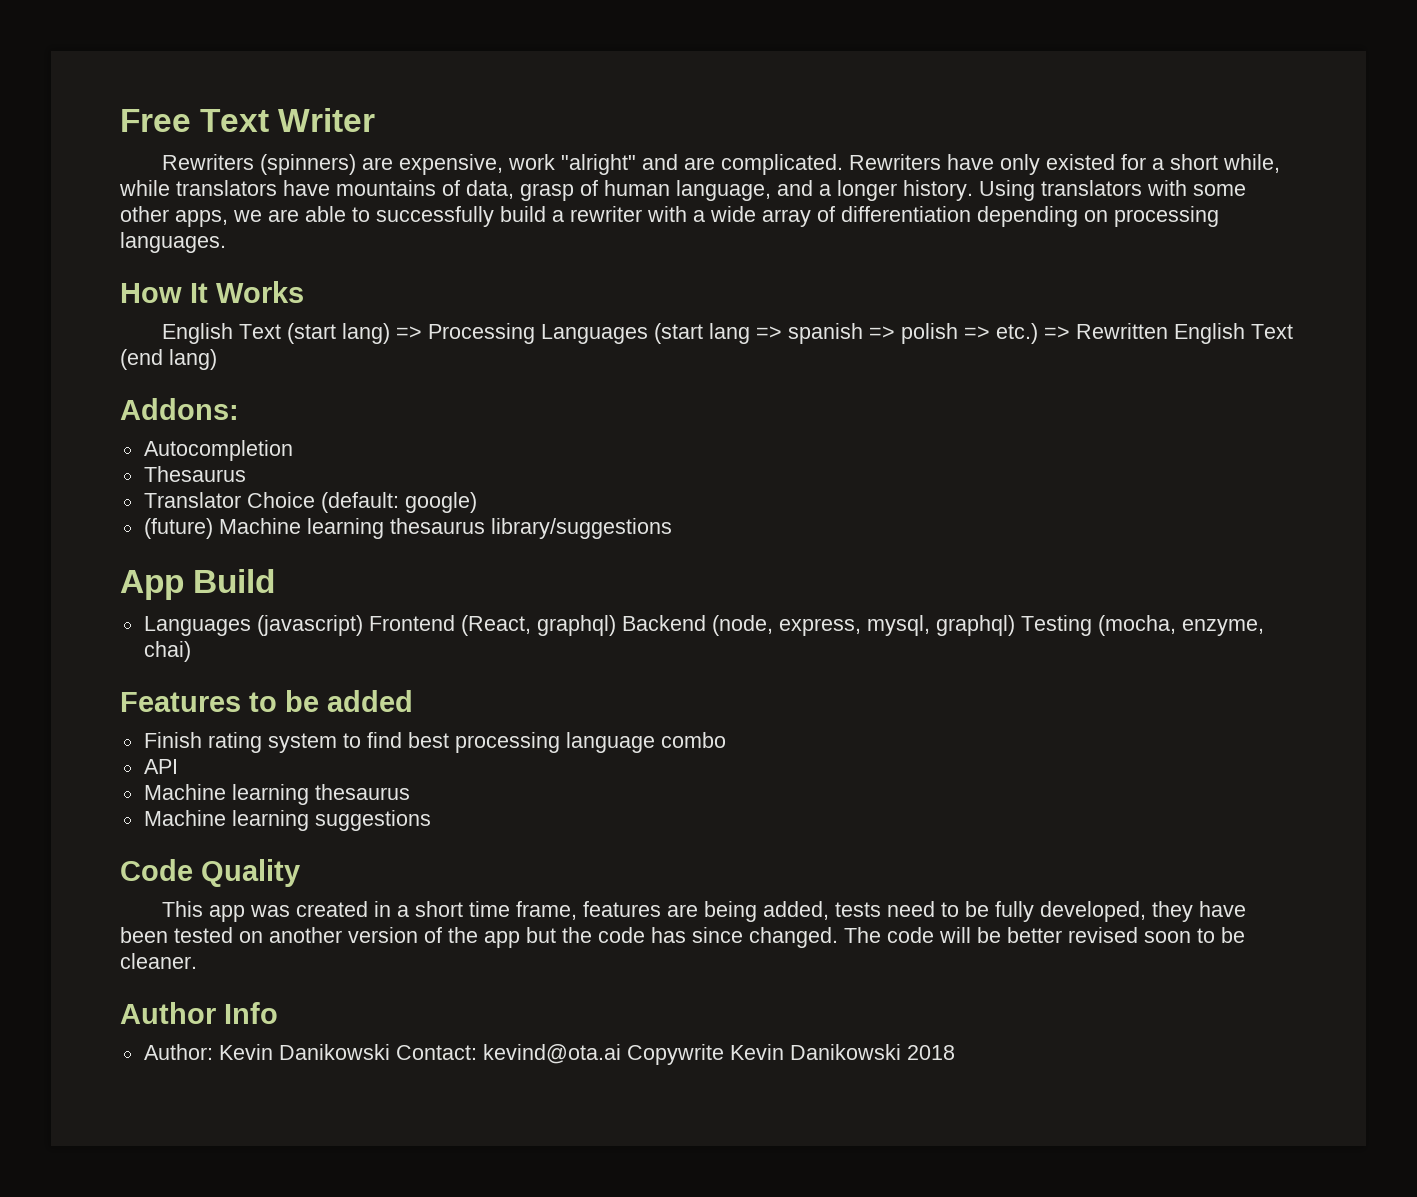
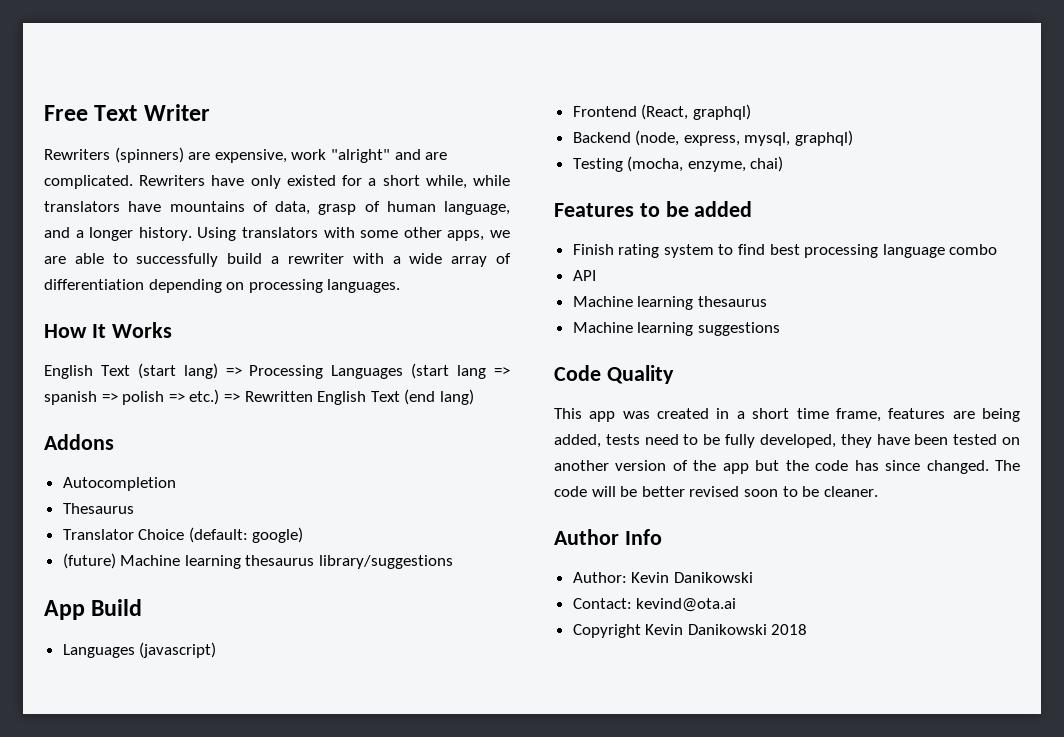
- Addons:
+ Addons
- Languages (javascript) Frontend (React, graphql) Backend (node, express, mysql, graphql) Testing (mocha, enzyme, chai)
+ Languages (javascript)
+ Frontend (React, graphql)
+ Backend (node, express, mysql, graphql)
+ Testing (mocha, enzyme, chai)
- Author: Kevin Danikowski Contact: kevind@ota.ai Copywrite Kevin Danikowski 2018
+ Author: Kevin Danikowski
+ Contact: kevind@ota.ai
+ Copyright Kevin Danikowski 2018

